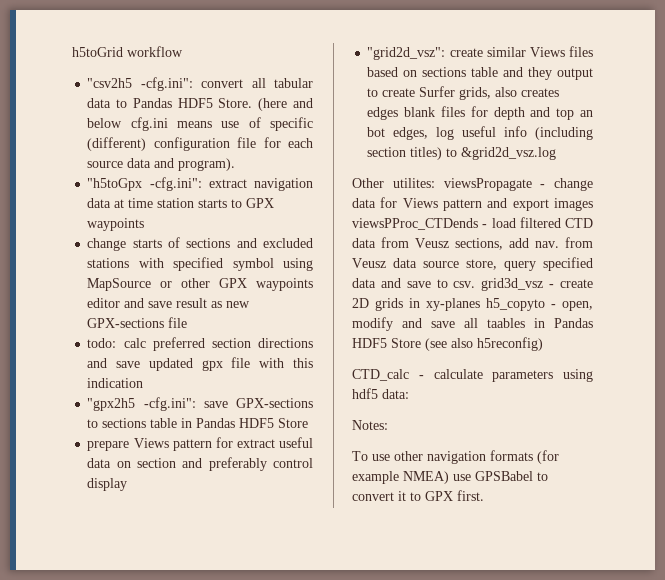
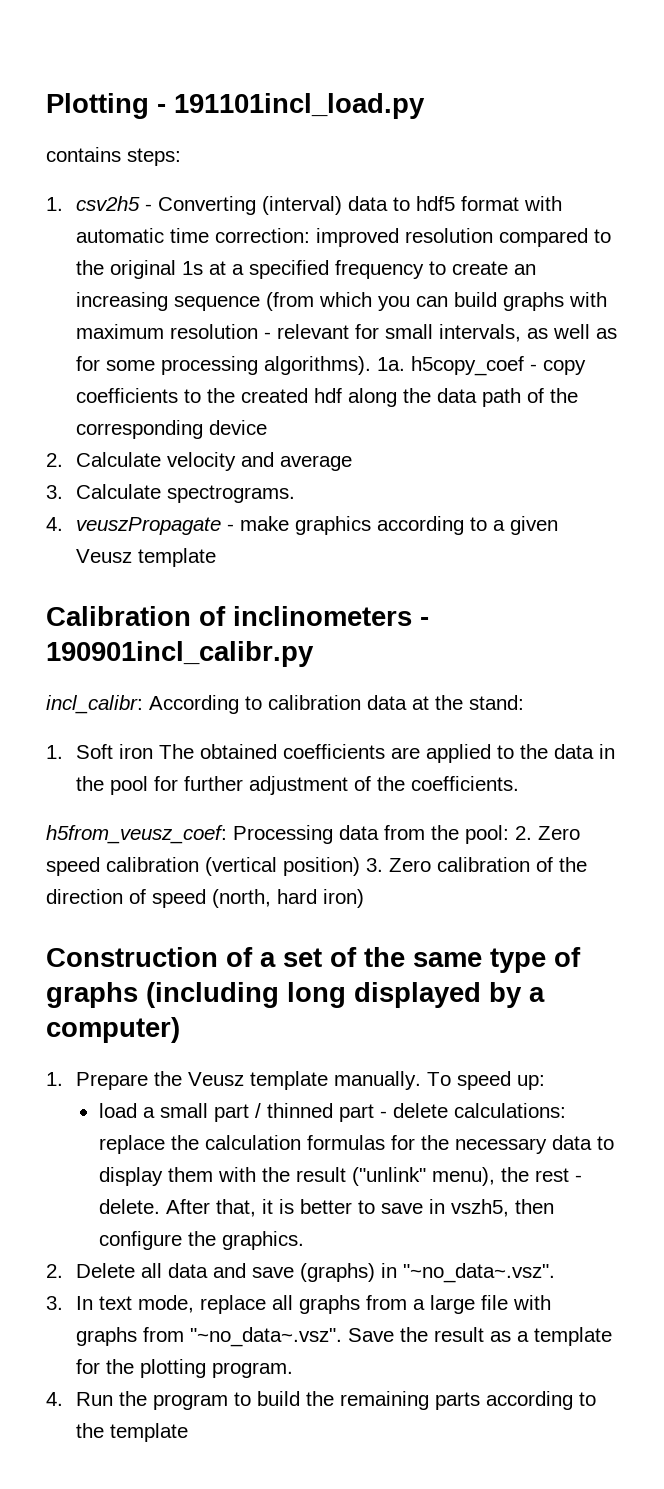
- h5toGrid workflow
- "csv2h5 -cfg.ini": convert all tabular data to Pandas HDF5 Store. (here and below cfg.ini means use of specific (different) configuration file for each source data and program).
- "h5toGpx -cfg.ini": extract navigation data at time station starts to GPX waypoints
- change starts of sections and excluded stations with specified symbol using MapSource or other GPX waypoints editor and save result as new GPX-sections file
- todo: calc preferred section directions and save updated gpx file with this indication
- "gpx2h5 -cfg.ini": save GPX-sections to sections table in Pandas HDF5 Store
- prepare Views pattern for extract useful data on section and preferably control display
- "grid2d_vsz": create similar Views files based on sections table and they output to create Surfer grids, also creates edges blank files for depth and top an bot edges, log useful info (including section titles) to &grid2d_vsz.log
- Other utilites: viewsPropagate - change data for Views pattern and export images viewsPProc_CTDends - load filtered CTD data from Veusz sections, add nav. from Veusz data source store, query specified data and save to csv. grid3d_vsz - create 2D grids in xy-planes h5_copyto - open, modify and save all taables in Pandas HDF5 Store (see also h5reconfig)
- CTD_calc - calculate parameters using hdf5 data:
- Notes:
- To use other navigation formats (for example NMEA) use GPSBabel to convert it to GPX first.
+ Plotting - 191101incl_load.py
+ contains steps:
+ 1. csv2h5 - Converting (interval) data to hdf5 format with automatic time correction: improved resolution compared to the original 1s at a specified frequency to create an increasing sequence (from which you can build graphs with maximum resolution - relevant for small intervals, as well as for some processing algorithms). 1a. h5copy_coef - copy coefficients to the created hdf along the data path of the corresponding device
+ 2. Calculate velocity and average
+ 3. Calculate spectrograms.
+ 4. veuszPropagate - make graphics according to a given Veusz template
+ Calibration of inclinometers - 190901incl_calibr.py
+ incl_calibr: According to calibration data at the stand:
+ 1. Soft iron The obtained coefficients are applied to the data in the pool for further adjustment of the coefficients.
+ h5from_veusz_coef: Processing data from the pool: 2. Zero speed calibration (vertical position) 3. Zero calibration of the direction of speed (north, hard iron)
+ Construction of a set of the same type of graphs (including long displayed by a computer)
+ 1. Prepare the Veusz template manually. To speed up:
+ load a small part / thinned part - delete calculations: replace the calculation formulas for the necessary data to display them with the result ("unlink" menu), the rest - delete. After that, it is better to save in vszh5, then configure the graphics.
+ 2. Delete all data and save (graphs) in "~no_data~.vsz".
+ 3. In text mode, replace all graphs from a large file with graphs from "~no_data~.vsz". Save the result as a template for the plotting program.
+ 4. Run the program to build the remaining parts according to the template

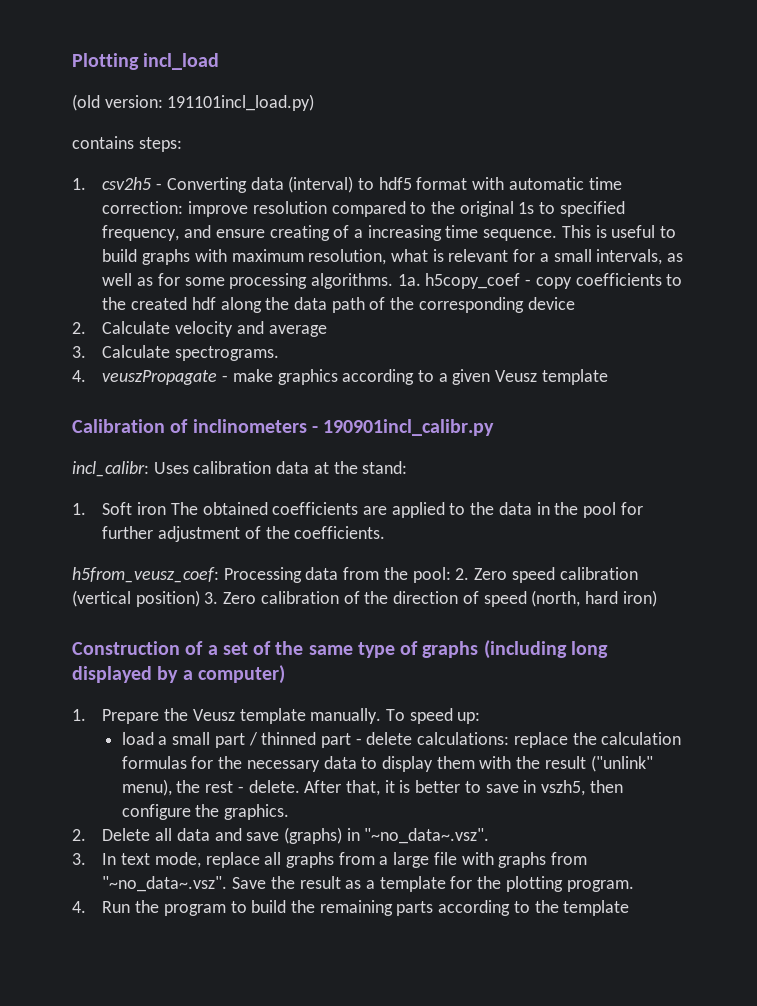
- Plotting - 191101incl_load.py
+ Plotting incl_load
+ (old version: 191101incl_load.py)
- 1. csv2h5 - Converting (interval) data to hdf5 format with automatic time correction: improved resolution compared to the original 1s at a specified frequency to create an increasing sequence (from which you can build graphs with maximum resolution - relevant for small intervals, as well as for some processing algorithms).
+ 1. csv2h5 - Converting data (interval) to hdf5 format with automatic time correction: improve resolution compared to the original 1s to specified frequency, and ensure creating of a increasing time sequence. This is useful to build graphs with maximum resolution, what is relevant for a small intervals, as well as for some processing algorithms.
- incl_calibr: According to calibration data at the stand:
+ incl_calibr: Uses calibration data at the stand:

